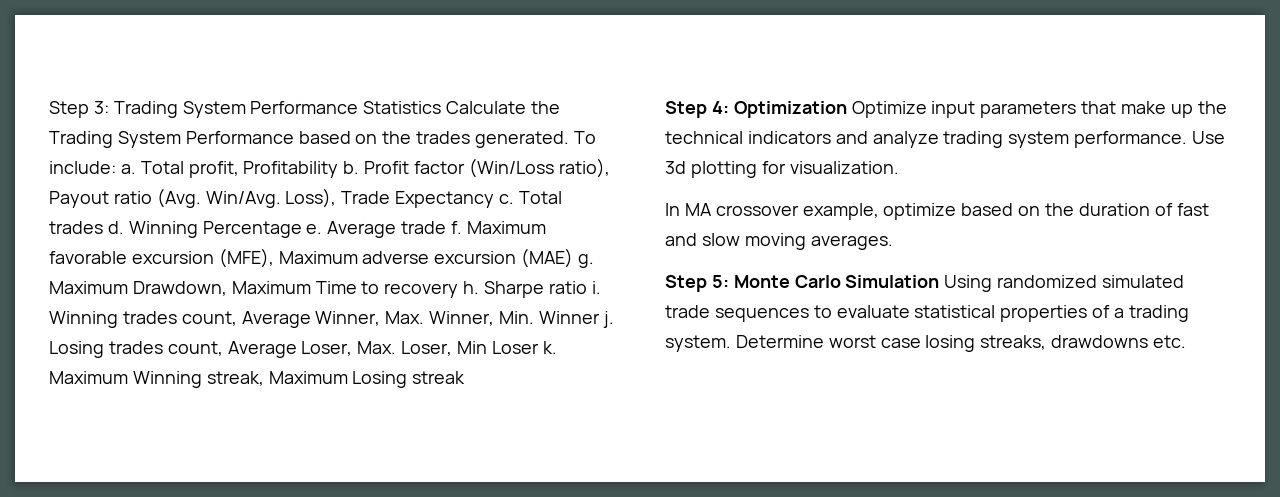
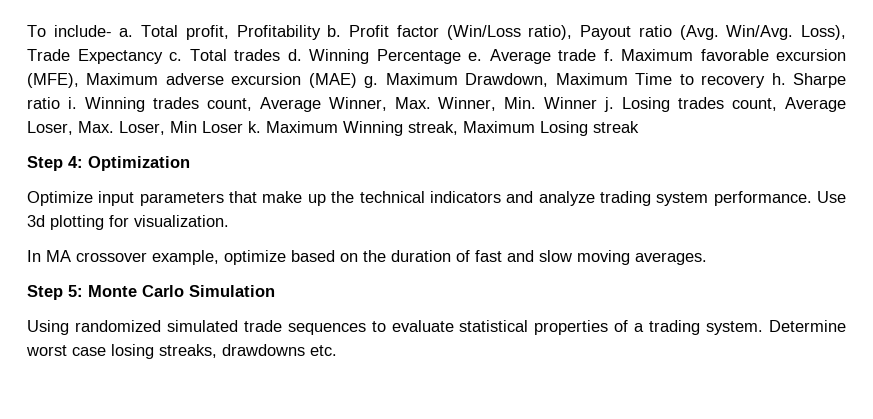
- Step 3: Trading System Performance Statistics Calculate the Trading System Performance based on the trades generated. To include: a.
+ To include- a.
- Step 4: Optimization Optimize input parameters that make up the technical indicators and analyze trading system performance.
+ Step 4: Optimization
+ Optimize input parameters that make up the technical indicators and analyze trading system performance.
- Step 5: Monte Carlo Simulation Using randomized simulated trade sequences to evaluate statistical properties of a trading system.
+ Step 5: Monte Carlo Simulation
+ Using randomized simulated trade sequences to evaluate statistical properties of a trading system.

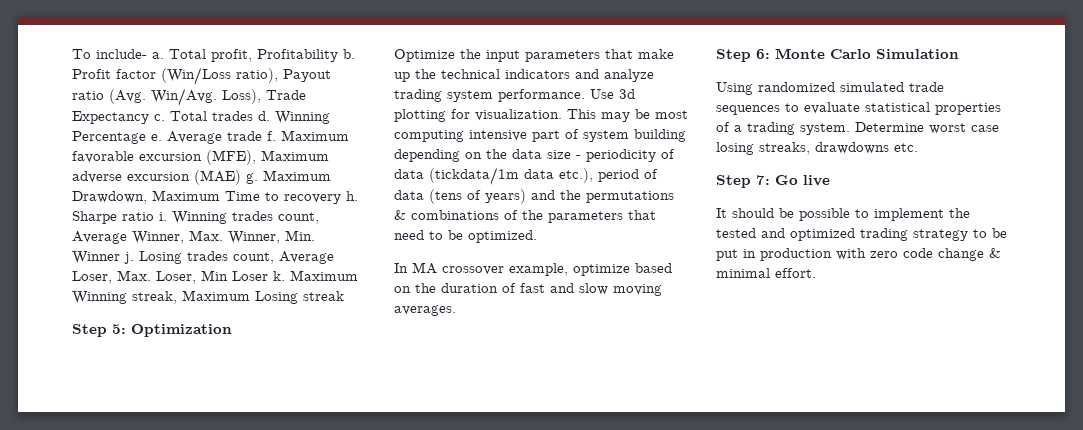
- Step 4: Optimization
+ Step 5: Optimization
- Optimize input parameters that make up the technical indicators and analyze trading system performance.
+ Optimize the input parameters that make up the technical indicators and analyze trading system performance.
+ This may be most computing intensive part of system building depending on the data size - periodicity of data (tickdata/1m data etc.), period of data (tens of years) and the permutations & combinations of the parameters that need to be optimized.
- Step 5: Monte Carlo Simulation
+ Step 6: Monte Carlo Simulation
+ Step 7: Go live
+ It should be possible to implement the tested and optimized trading strategy to be put in production with zero code change & minimal effort.

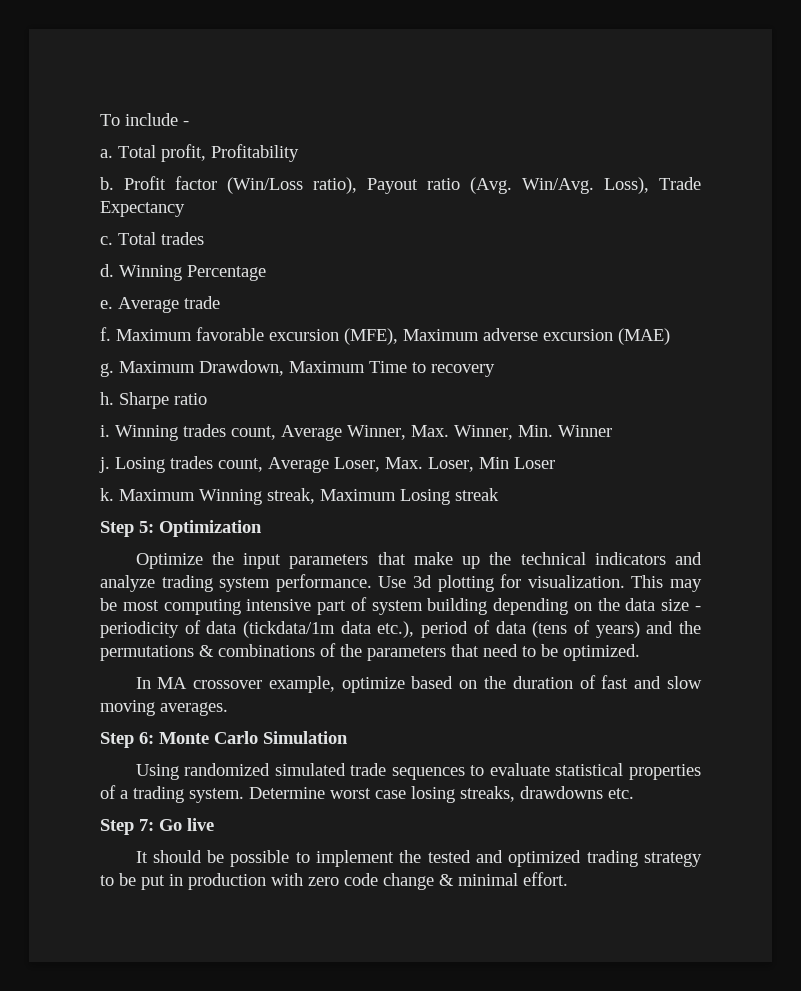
- To include- a.
+ To include -
+ a.
- Total profit, Profitability b.
+ Total profit, Profitability
+ b.
- Loss), Trade Expectancy c.
+ Loss), Trade Expectancy
+ c.
- Total trades d.
+ Total trades
+ d.
- Winning Percentage e.
+ Winning Percentage
+ e.
- Average trade f.
+ Average trade
+ f.
- Maximum favorable excursion (MFE), Maximum adverse excursion (MAE) g.
+ Maximum favorable excursion (MFE), Maximum adverse excursion (MAE)
+ g.
- Maximum Drawdown, Maximum Time to recovery h.
+ Maximum Drawdown, Maximum Time to recovery
+ h.
- Sharpe ratio i.
+ Sharpe ratio
+ i.
- Winning trades count, Average Winner, Max. Winner, Min. Winner j.
+ Winning trades count, Average Winner, Max. Winner, Min. Winner
+ j.
- Losing trades count, Average Loser, Max. Loser, Min Loser k.
+ Losing trades count, Average Loser, Max. Loser, Min Loser
+ k.

